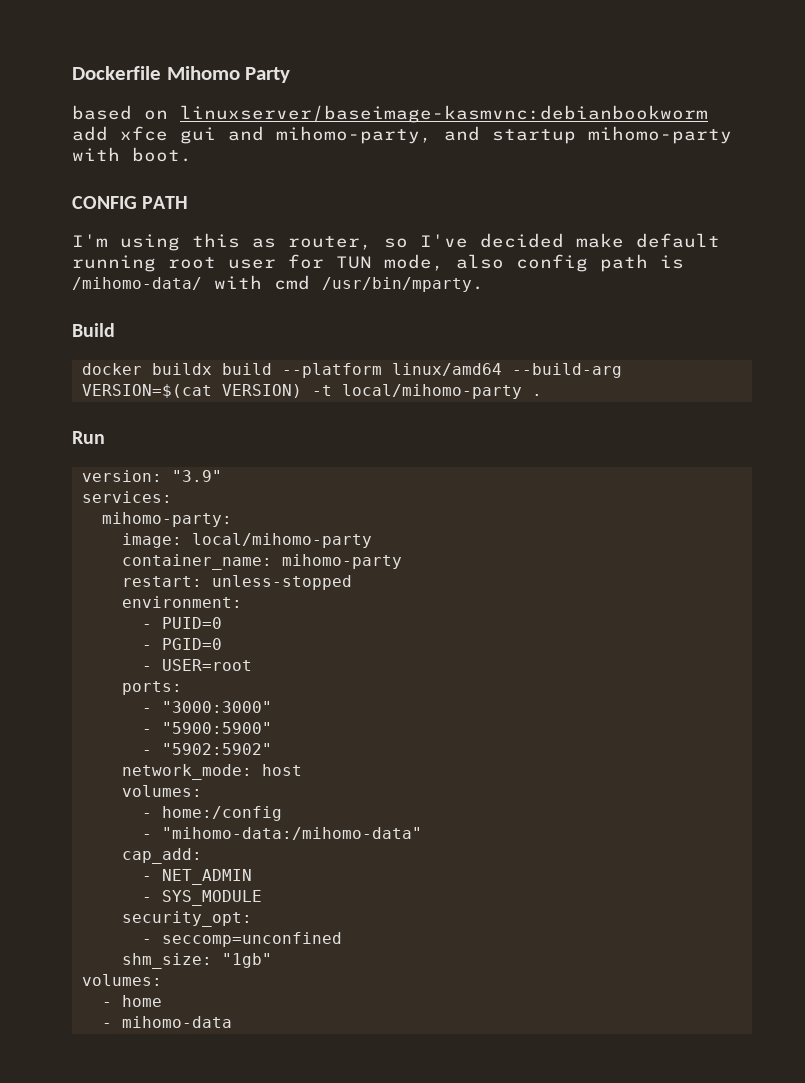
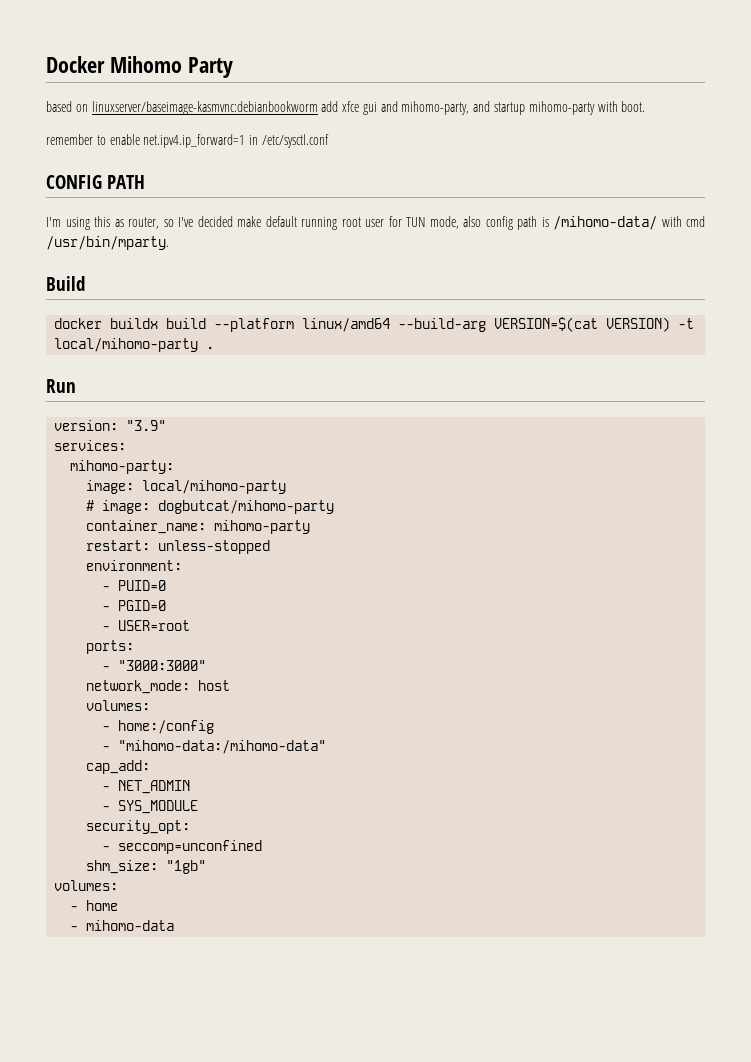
- Dockerfile Mihomo Party
+ Docker Mihomo Party
+ remember to enable net.ipv4.ip_forward=1 in /etc/sysctl.conf
+ # image: dogbutcat/mihomo-party
- - "5900:5900"
- - "5902:5902"

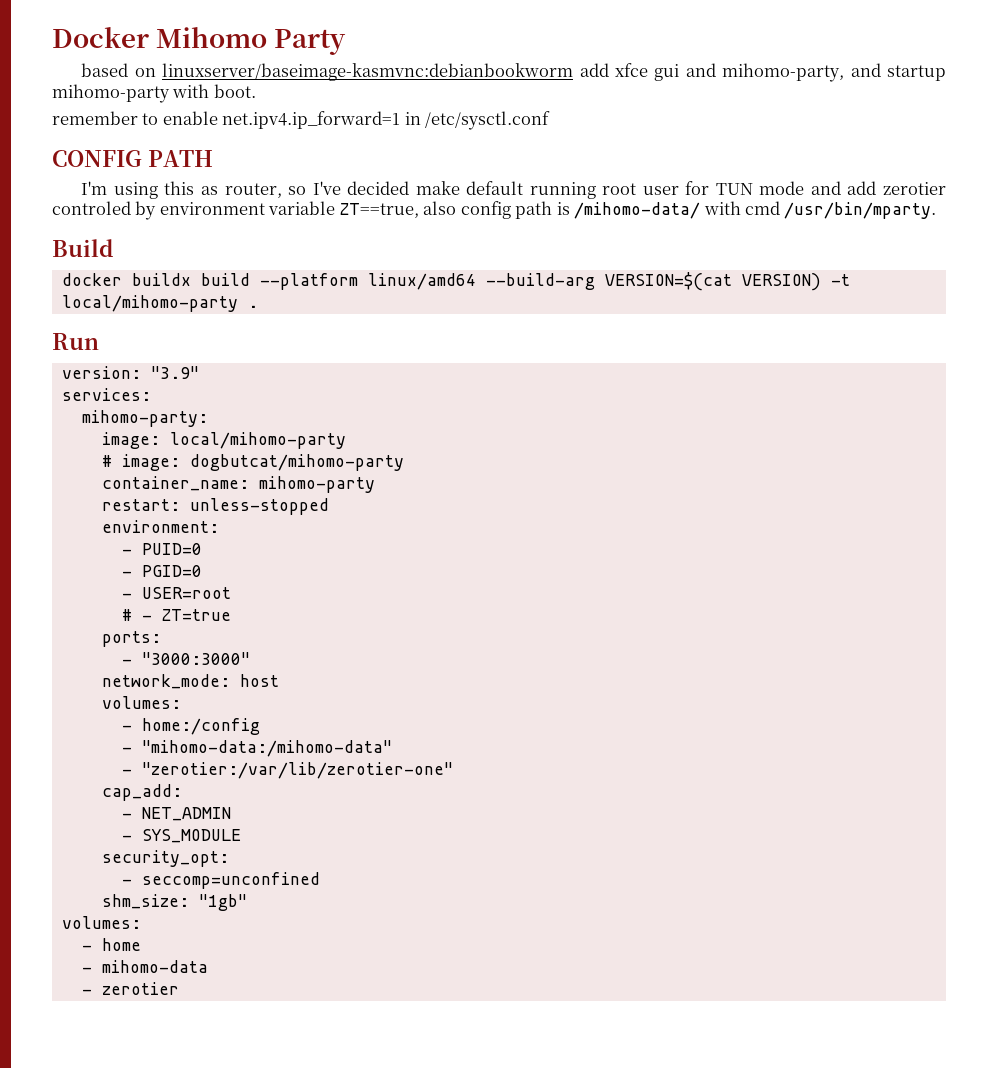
- I'm using this as router, so I've decided make default running root user for TUN mode, also config path is /mihomo-data/ with cmd /usr/bin/mparty.
+ I'm using this as router, so I've decided make default running root user for TUN mode and add zerotier controled by environment variable ZT==true, also config path is /mihomo-data/ with cmd /usr/bin/mparty.
+ # - ZT=true
+ - "zerotier:/var/lib/zerotier-one"
+ - zerotier

